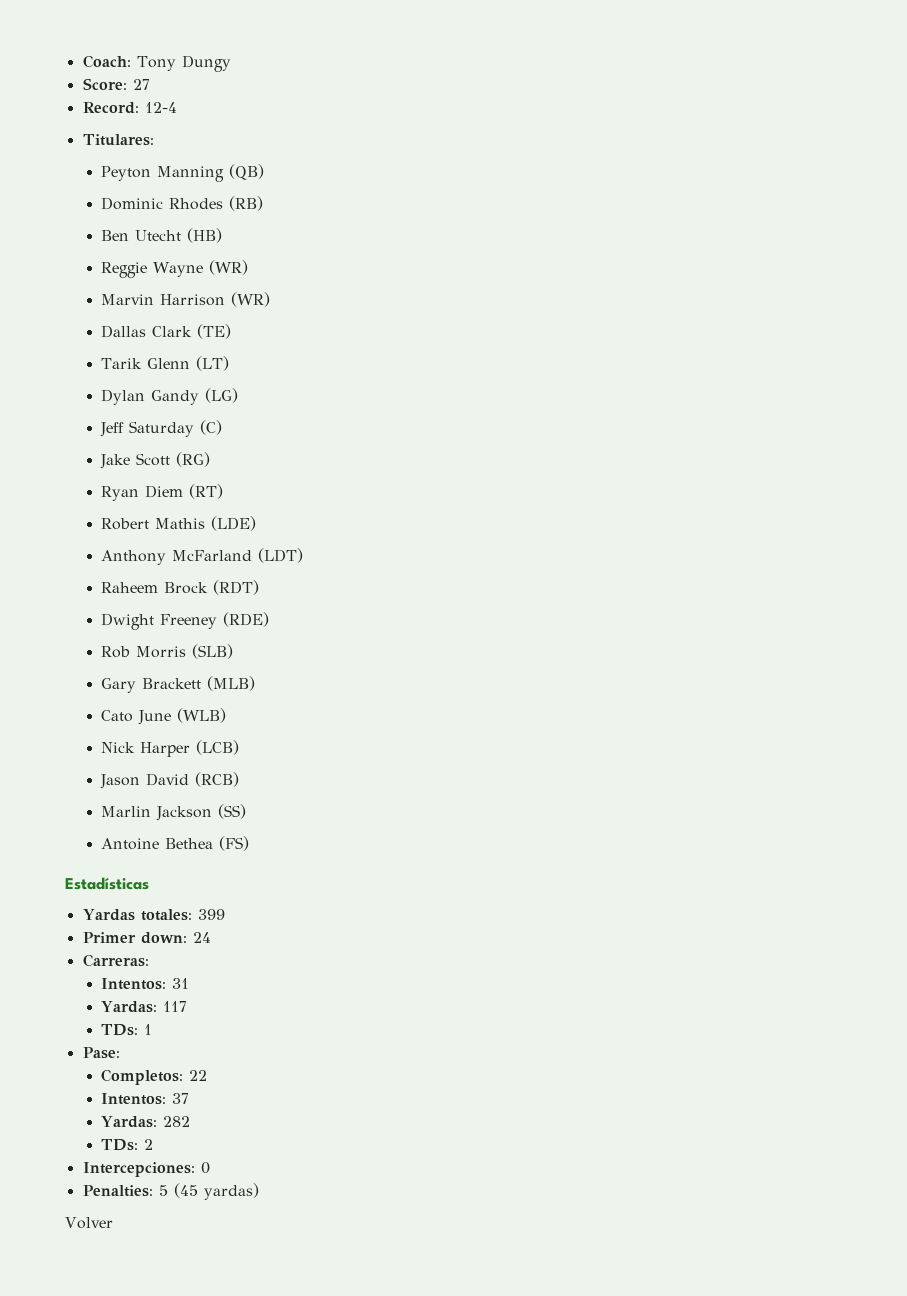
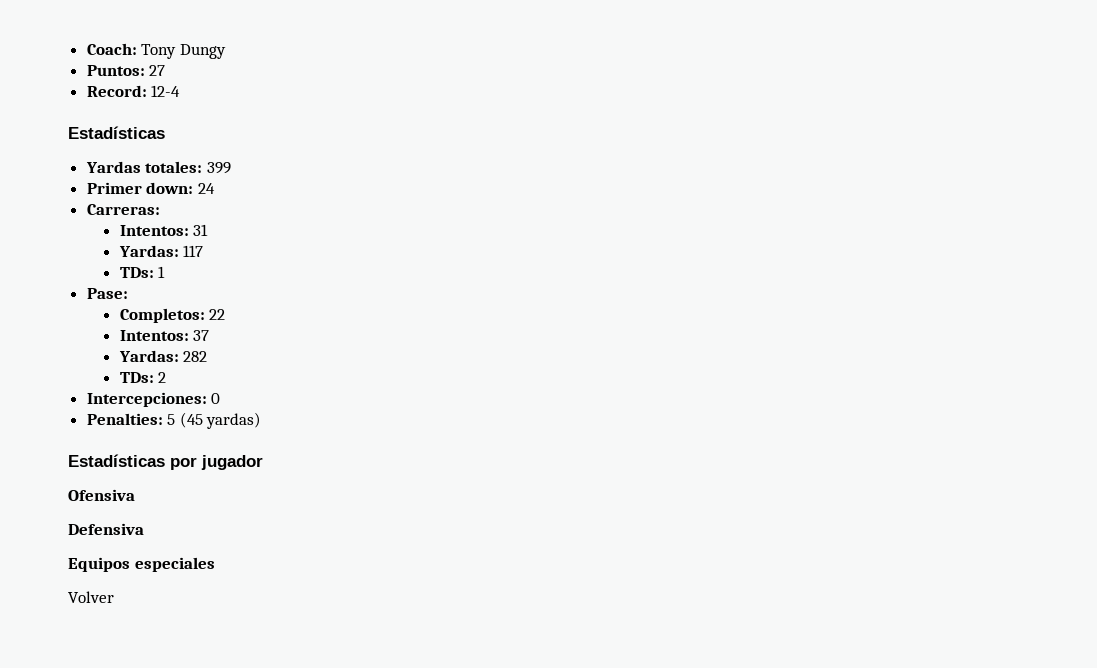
- Score: 27
+ Puntos: 27
- Titulares:
- Peyton Manning (QB)
- Dominic Rhodes (RB)
- Ben Utecht (HB)
- Reggie Wayne (WR)
- Marvin Harrison (WR)
- Dallas Clark (TE)
- Tarik Glenn (LT)
- Dylan Gandy (LG)
- Jeff Saturday (C)
- Jake Scott (RG)
- Ryan Diem (RT)
- Robert Mathis (LDE)
- Anthony McFarland (LDT)
- Raheem Brock (RDT)
- Dwight Freeney (RDE)
- Rob Morris (SLB)
- Gary Brackett (MLB)
- Cato June (WLB)
- Nick Harper (LCB)
- Jason David (RCB)
- Marlin Jackson (SS)
- Antoine Bethea (FS)
+ Estadísticas por jugador
+ Ofensiva
+ Defensiva
+ Equipos especiales

